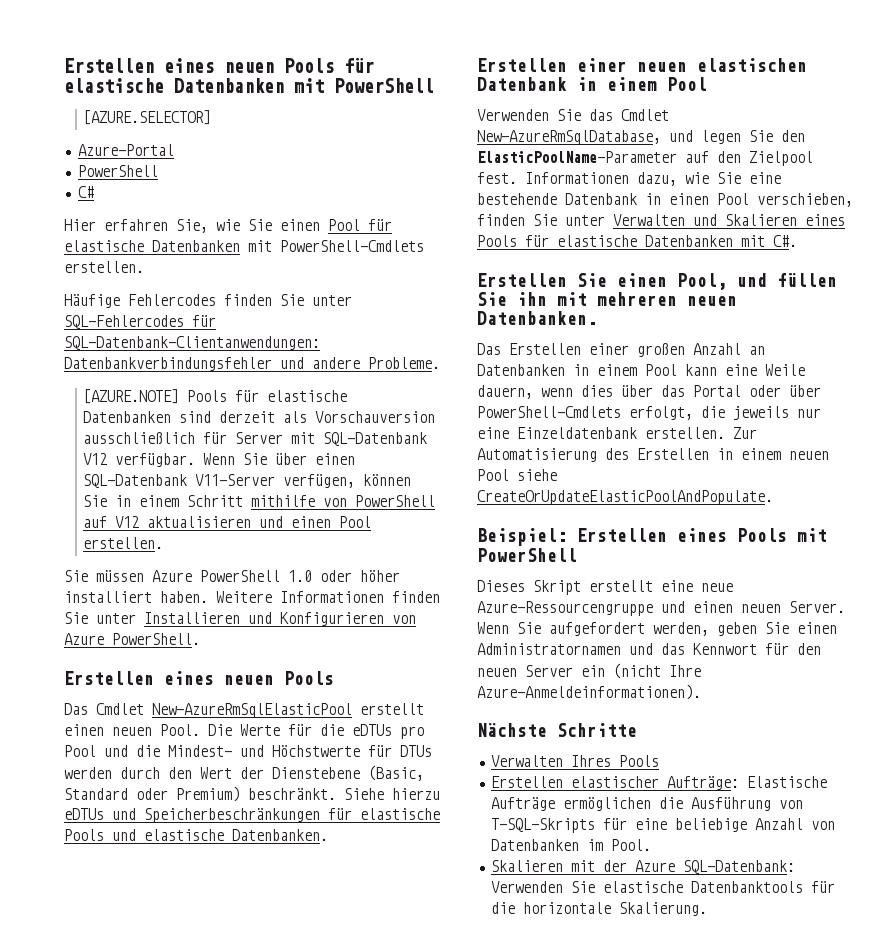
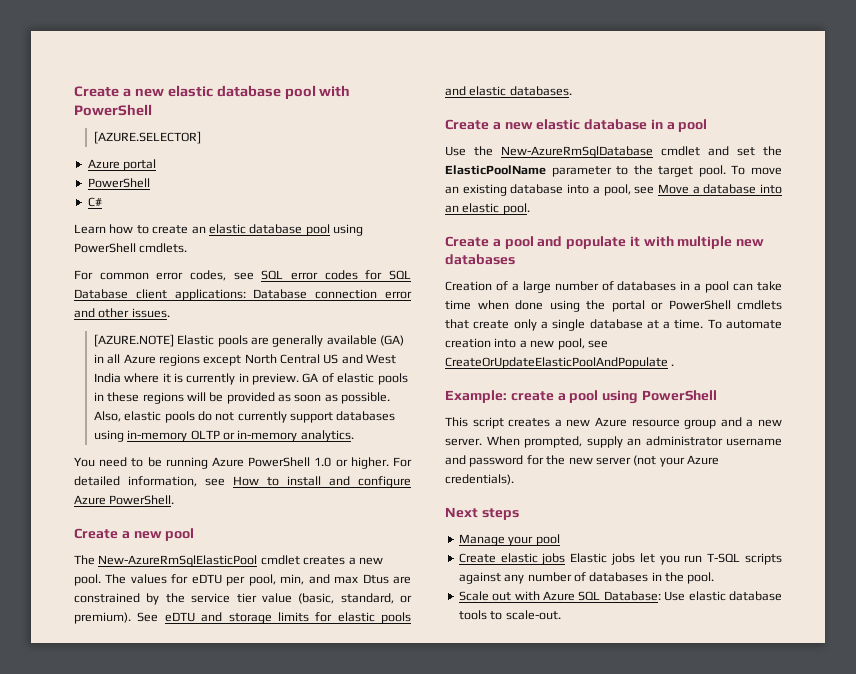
- Erstellen eines neuen Pools für elastische Datenbanken mit PowerShell
+ Create a new elastic database pool with PowerShell
- Azure-Portal
+ Azure portal
- Hier erfahren Sie, wie Sie einen Pool für elastische Datenbanken mit PowerShell-Cmdlets erstellen.
- Häufige Fehlercodes finden Sie unter SQL-Fehlercodes für SQL-Datenbank-Clientanwendungen: Datenbankverbindungsfehler und andere Probleme.
- [AZURE.NOTE] Pools für elastische Datenbanken sind derzeit als Vorschauversion ausschließlich für Server mit SQL-Datenbank V12 verfügbar. Wenn Sie über einen SQL-Datenbank V11-Server verfügen, können Sie in einem Schritt mithilfe von PowerShell auf V12 aktualisieren und einen Pool erstellen.
- Sie müssen Azure PowerShell 1.0 oder höher installiert haben. Weitere Informationen finden Sie unter Installieren und Konfigurieren von Azure PowerShell.
- Erstellen eines neuen Pools
- Das Cmdlet New-AzureRmSqlElasticPool erstellt einen neuen Pool. Die Werte für die eDTUs pro Pool und die Mindest- und Höchstwerte für DTUs werden durch den Wert der Dienstebene (Basic, Standard oder Premium) beschränkt. Siehe hierzu eDTUs und Speicherbeschränkungen für elastische Pools und elastische Datenbanken.
- Erstellen einer neuen elastischen Datenbank in einem Pool
- Verwenden Sie das Cmdlet New-AzureRmSqlDatabase, und legen Sie den ElasticPoolName-Parameter auf den Zielpool fest. Informationen dazu, wie Sie eine bestehende Datenbank in einen Pool verschieben, finden Sie unter Verwalten und Skalieren eines Pools für elastische Datenbanken mit C#.
- Erstellen Sie einen Pool, und füllen Sie ihn mit mehreren neuen Datenbanken.
- Das Erstellen einer großen Anzahl an Datenbanken in einem Pool kann eine Weile dauern, wenn dies über das Portal oder über PowerShell-Cmdlets erfolgt, die jeweils nur eine Einzeldatenbank erstellen. Zur Automatisierung des Erstellen in einem neuen Pool siehe CreateOrUpdateElasticPoolAndPopulate.
- Beispiel: Erstellen eines Pools mit PowerShell
- Dieses Skript erstellt eine neue Azure-Ressourcengruppe und einen neuen Server. Wenn Sie aufgefordert werden, geben Sie einen Administratornamen und das Kennwort für den neuen Server ein (nicht Ihre Azure-Anmeldeinformationen).
- Nächste Schritte
- Verwalten Ihres Pools
- Erstellen elastischer Aufträge: Elastische Aufträge ermöglichen die Ausführung von T-SQL-Skripts für eine beliebige Anzahl von Datenbanken im Pool.
- Skalieren mit der Azure SQL-Datenbank: Verwenden Sie elastische Datenbanktools für die horizontale Skalierung.
+ Learn how to create an elastic database pool using PowerShell cmdlets.
+ For common error codes, see SQL error codes for SQL Database client applications: Database connection error and other issues.
+ [AZURE.NOTE] Elastic pools are generally available (GA) in all Azure regions except North Central US and West India where it is currently in preview. GA of elastic pools in these regions will be provided as soon as possible. Also, elastic pools do not currently support databases using in-memory OLTP or in-memory analytics.
+ You need to be running Azure PowerShell 1.0 or higher. For detailed information, see How to install and configure Azure PowerShell.
+ Create a new pool
+ The New-AzureRmSqlElasticPool cmdlet creates a new pool. The values for eDTU per pool, min, and max Dtus are constrained by the service tier value (basic, standard, or premium). See eDTU and storage limits for elastic pools and elastic databases.
+ Create a new elastic database in a pool
+ Use the New-AzureRmSqlDatabase cmdlet and set the ElasticPoolName parameter to the target pool. To move an existing database into a pool, see Move a database into an elastic pool.
+ Create a pool and populate it with multiple new databases
+ Creation of a large number of databases in a pool can take time when done using the portal or PowerShell cmdlets that create only a single database at a time. To automate creation into a new pool, see CreateOrUpdateElasticPoolAndPopulate .
+ Example: create a pool using PowerShell
+ This script creates a new Azure resource group and a new server. When prompted, supply an administrator username and password for the new server (not your Azure credentials).
+ Next steps
+ Manage your pool
+ Create elastic jobs Elastic jobs let you run T-SQL scripts against any number of databases in the pool.
+ Scale out with Azure SQL Database: Use elastic database tools to scale-out.

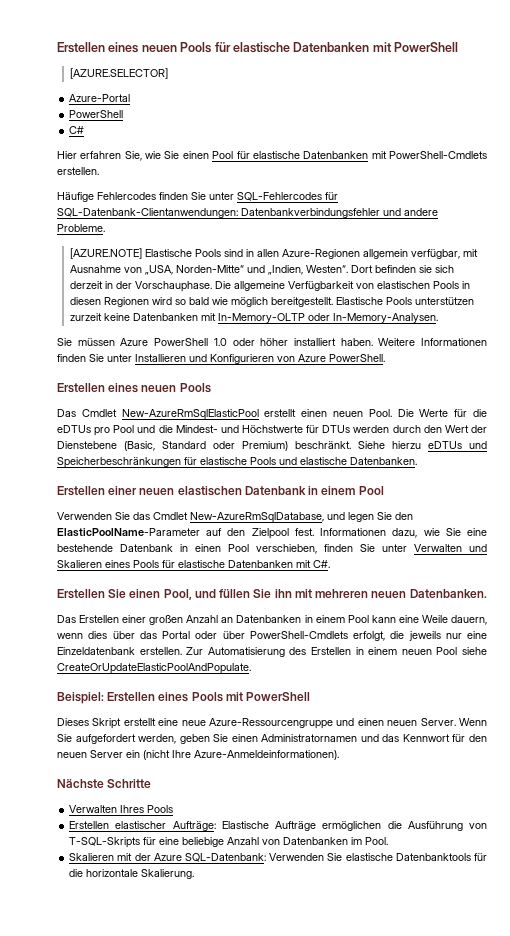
- Create a new elastic database pool with PowerShell
+ Erstellen eines neuen Pools für elastische Datenbanken mit PowerShell
- Azure portal
+ Azure-Portal
- Learn how to create an elastic database pool using PowerShell cmdlets.
- For common error codes, see SQL error codes for SQL Database client applications: Database connection error and other issues.
- [AZURE.NOTE] Elastic pools are generally available (GA) in all Azure regions except North Central US and West India where it is currently in preview. GA of elastic pools in these regions will be provided as soon as possible. Also, elastic pools do not currently support databases using in-memory OLTP or in-memory analytics.
- You need to be running Azure PowerShell 1.0 or higher. For detailed information, see How to install and configure Azure PowerShell.
- Create a new pool
- The New-AzureRmSqlElasticPool cmdlet creates a new pool. The values for eDTU per pool, min, and max Dtus are constrained by the service tier value (basic, standard, or premium). See eDTU and storage limits for elastic pools and elastic databases.
- Create a new elastic database in a pool
- Use the New-AzureRmSqlDatabase cmdlet and set the ElasticPoolName parameter to the target pool. To move an existing database into a pool, see Move a database into an elastic pool.
- Create a pool and populate it with multiple new databases
- Creation of a large number of databases in a pool can take time when done using the portal or PowerShell cmdlets that create only a single database at a time. To automate creation into a new pool, see CreateOrUpdateElasticPoolAndPopulate .
- Example: create a pool using PowerShell
- This script creates a new Azure resource group and a new server. When prompted, supply an administrator username and password for the new server (not your Azure credentials).
- Next steps
- Manage your pool
- Create elastic jobs Elastic jobs let you run T-SQL scripts against any number of databases in the pool.
- Scale out with Azure SQL Database: Use elastic database tools to scale-out.
+ Hier erfahren Sie, wie Sie einen Pool für elastische Datenbanken mit PowerShell-Cmdlets erstellen.
+ Häufige Fehlercodes finden Sie unter SQL-Fehlercodes für SQL-Datenbank-Clientanwendungen: Datenbankverbindungsfehler und andere Probleme.
+ [AZURE.NOTE] Elastische Pools sind in allen Azure-Regionen allgemein verfügbar, mit Ausnahme von „USA, Norden-Mitte“ und „Indien, Westen“. Dort befinden sie sich derzeit in der Vorschauphase. Die allgemeine Verfügbarkeit von elastischen Pools in diesen Regionen wird so bald wie möglich bereitgestellt. Elastische Pools unterstützen zurzeit keine Datenbanken mit In-Memory-OLTP oder In-Memory-Analysen.
+ Sie müssen Azure PowerShell 1.0 oder höher installiert haben. Weitere Informationen finden Sie unter Installieren und Konfigurieren von Azure PowerShell.
+ Erstellen eines neuen Pools
+ Das Cmdlet New-AzureRmSqlElasticPool erstellt einen neuen Pool. Die Werte für die eDTUs pro Pool und die Mindest- und Höchstwerte für DTUs werden durch den Wert der Dienstebene (Basic, Standard oder Premium) beschränkt. Siehe hierzu eDTUs und Speicherbeschränkungen für elastische Pools und elastische Datenbanken.
+ Erstellen einer neuen elastischen Datenbank in einem Pool
+ Verwenden Sie das Cmdlet New-AzureRmSqlDatabase, und legen Sie den ElasticPoolName-Parameter auf den Zielpool fest. Informationen dazu, wie Sie eine bestehende Datenbank in einen Pool verschieben, finden Sie unter Verwalten und Skalieren eines Pools für elastische Datenbanken mit C#.
+ Erstellen Sie einen Pool, und füllen Sie ihn mit mehreren neuen Datenbanken.
+ Das Erstellen einer großen Anzahl an Datenbanken in einem Pool kann eine Weile dauern, wenn dies über das Portal oder über PowerShell-Cmdlets erfolgt, die jeweils nur eine Einzeldatenbank erstellen. Zur Automatisierung des Erstellen in einem neuen Pool siehe CreateOrUpdateElasticPoolAndPopulate.
+ Beispiel: Erstellen eines Pools mit PowerShell
+ Dieses Skript erstellt eine neue Azure-Ressourcengruppe und einen neuen Server. Wenn Sie aufgefordert werden, geben Sie einen Administratornamen und das Kennwort für den neuen Server ein (nicht Ihre Azure-Anmeldeinformationen).
+ Nächste Schritte
+ Verwalten Ihres Pools
+ Erstellen elastischer Aufträge: Elastische Aufträge ermöglichen die Ausführung von T-SQL-Skripts für eine beliebige Anzahl von Datenbanken im Pool.
+ Skalieren mit der Azure SQL-Datenbank: Verwenden Sie elastische Datenbanktools für die horizontale Skalierung.

